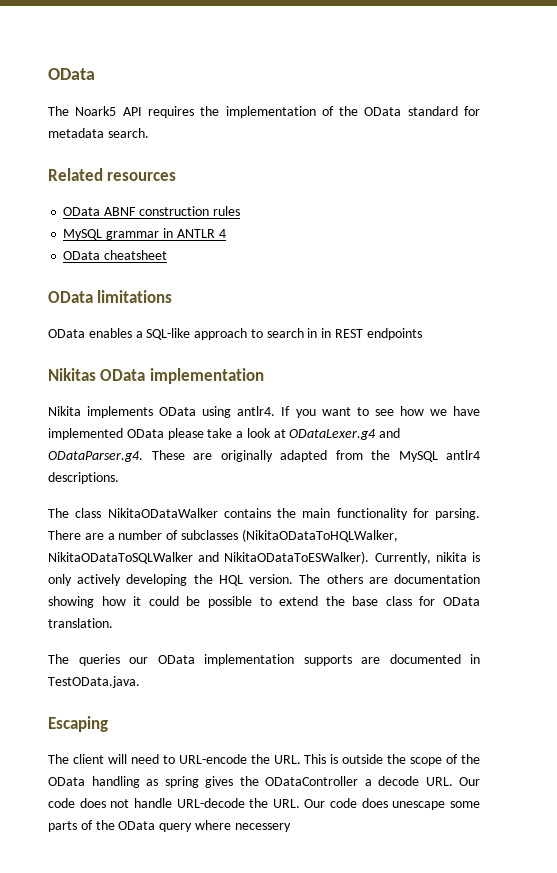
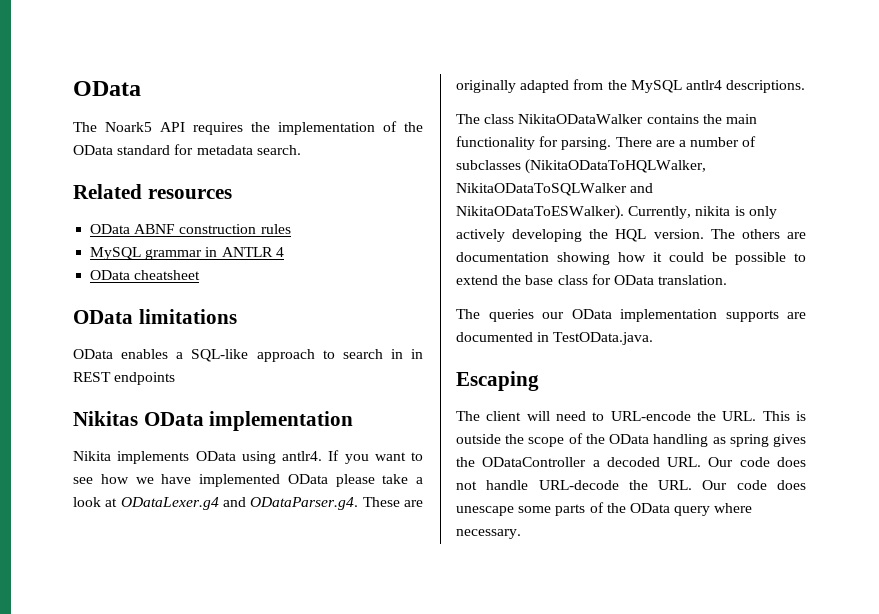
- The client will need to URL-encode the URL. This is outside the scope of the OData handling as spring gives the ODataController a decode URL. Our code does not handle URL-decode the URL. Our code does unescape some parts of the OData query where necessery
+ The client will need to URL-encode the URL. This is outside the scope of the OData handling as spring gives the ODataController a decoded URL. Our code does not handle URL-decode the URL. Our code does unescape some parts of the OData query where necessary.

